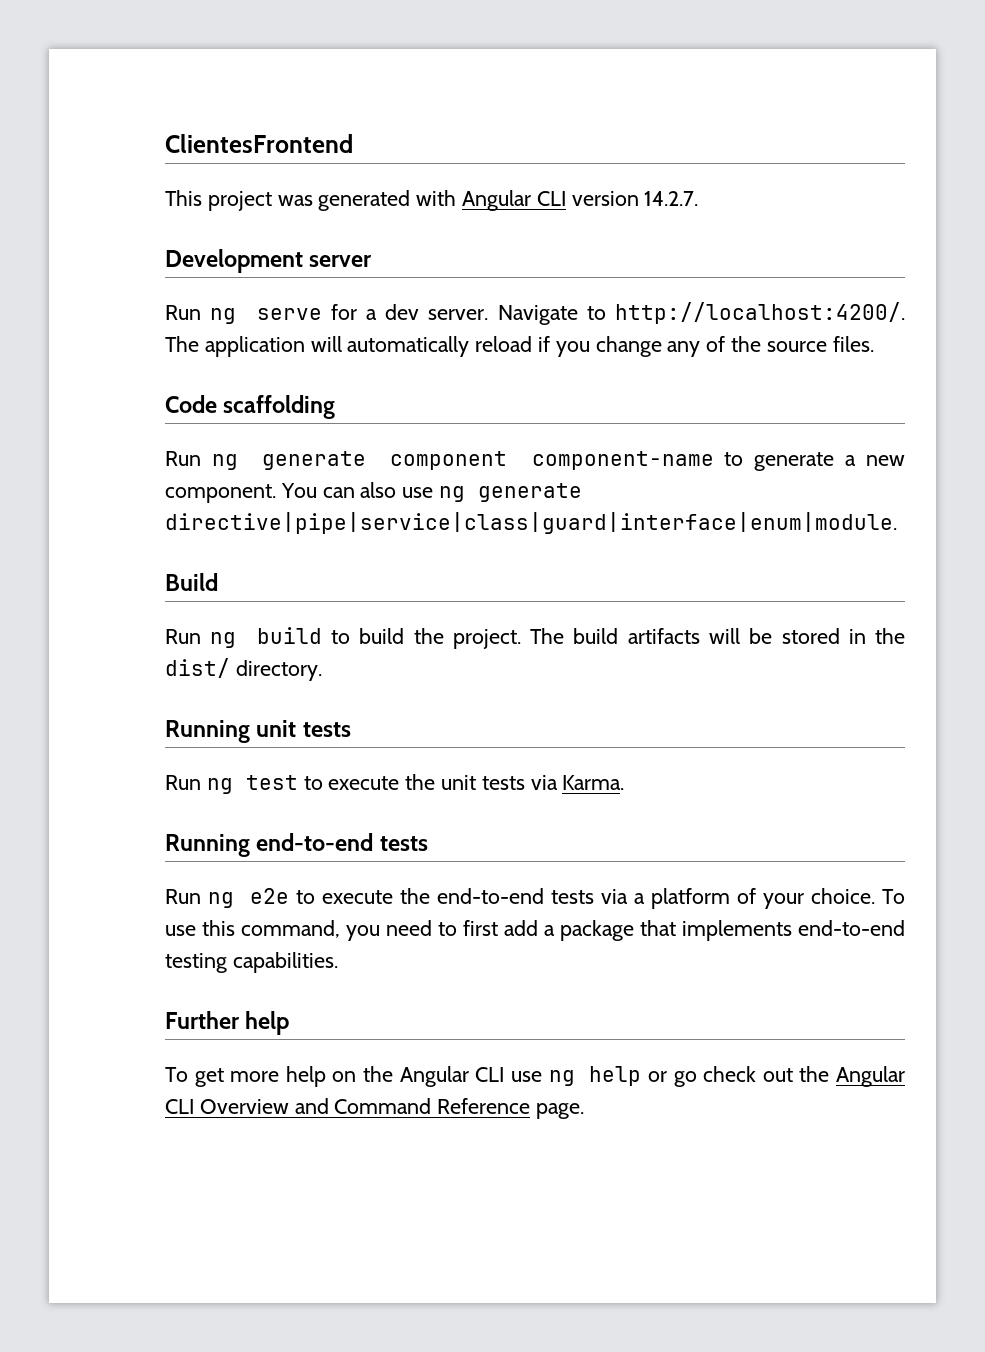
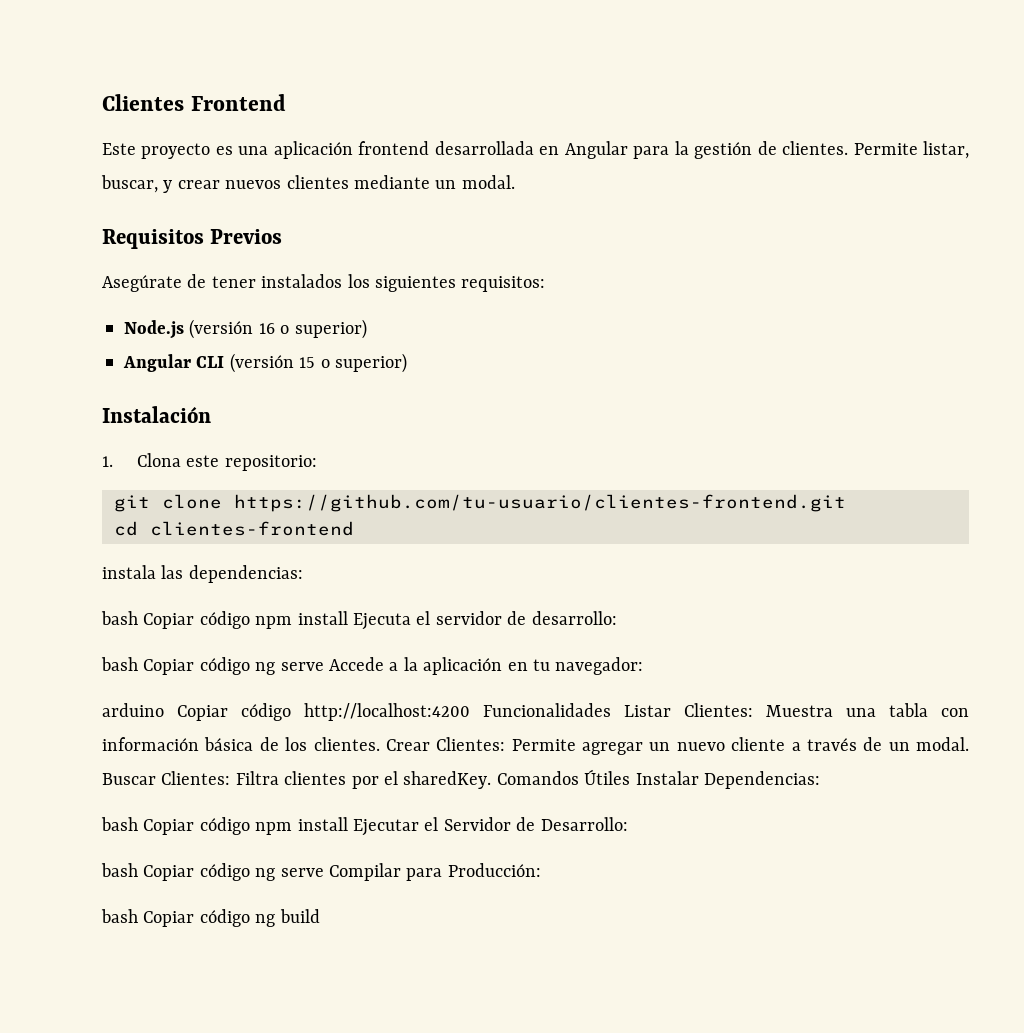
- ClientesFrontend
- This project was generated with Angular CLI version 14.2.7.
- Development server
- Run ng serve for a dev server. Navigate to http://localhost:4200/. The application will automatically reload if you change any of the source files.
- Code scaffolding
- Run ng generate component component-name to generate a new component. You can also use ng generate directive|pipe|service|class|guard|interface|enum|module.
- Build
- Run ng build to build the project. The build artifacts will be stored in the dist/ directory.
- Running unit tests
- Run ng test to execute the unit tests via Karma.
- Running end-to-end tests
- Run ng e2e to execute the end-to-end tests via a platform of your choice. To use this command, you need to first add a package that implements end-to-end testing capabilities.
- Further help
- To get more help on the Angular CLI use ng help or go check out the Angular CLI Overview and Command Reference page.
+ Clientes Frontend
+ Este proyecto es una aplicación frontend desarrollada en Angular para la gestión de clientes. Permite listar, buscar, y crear nuevos clientes mediante un modal.
+ Requisitos Previos
+ Asegúrate de tener instalados los siguientes requisitos:
+ Node.js (versión 16 o superior)
+ Angular CLI (versión 15 o superior)
+ Instalación
+ 1. Clona este repositorio:
+ git clone https://github.com/tu-usuario/clientes-frontend.git
+ cd clientes-frontend
+ instala las dependencias:
+ bash Copiar código npm install Ejecuta el servidor de desarrollo:
+ bash Copiar código ng serve Accede a la aplicación en tu navegador:
+ arduino Copiar código http://localhost:4200 Funcionalidades Listar Clientes: Muestra una tabla con información básica de los clientes. Crear Clientes: Permite agregar un nuevo cliente a través de un modal. Buscar Clientes: Filtra clientes por el sharedKey. Comandos Útiles Instalar Dependencias:
+ bash Copiar código npm install Ejecutar el Servidor de Desarrollo:
+ bash Copiar código ng serve Compilar para Producción:
+ bash Copiar código ng build

